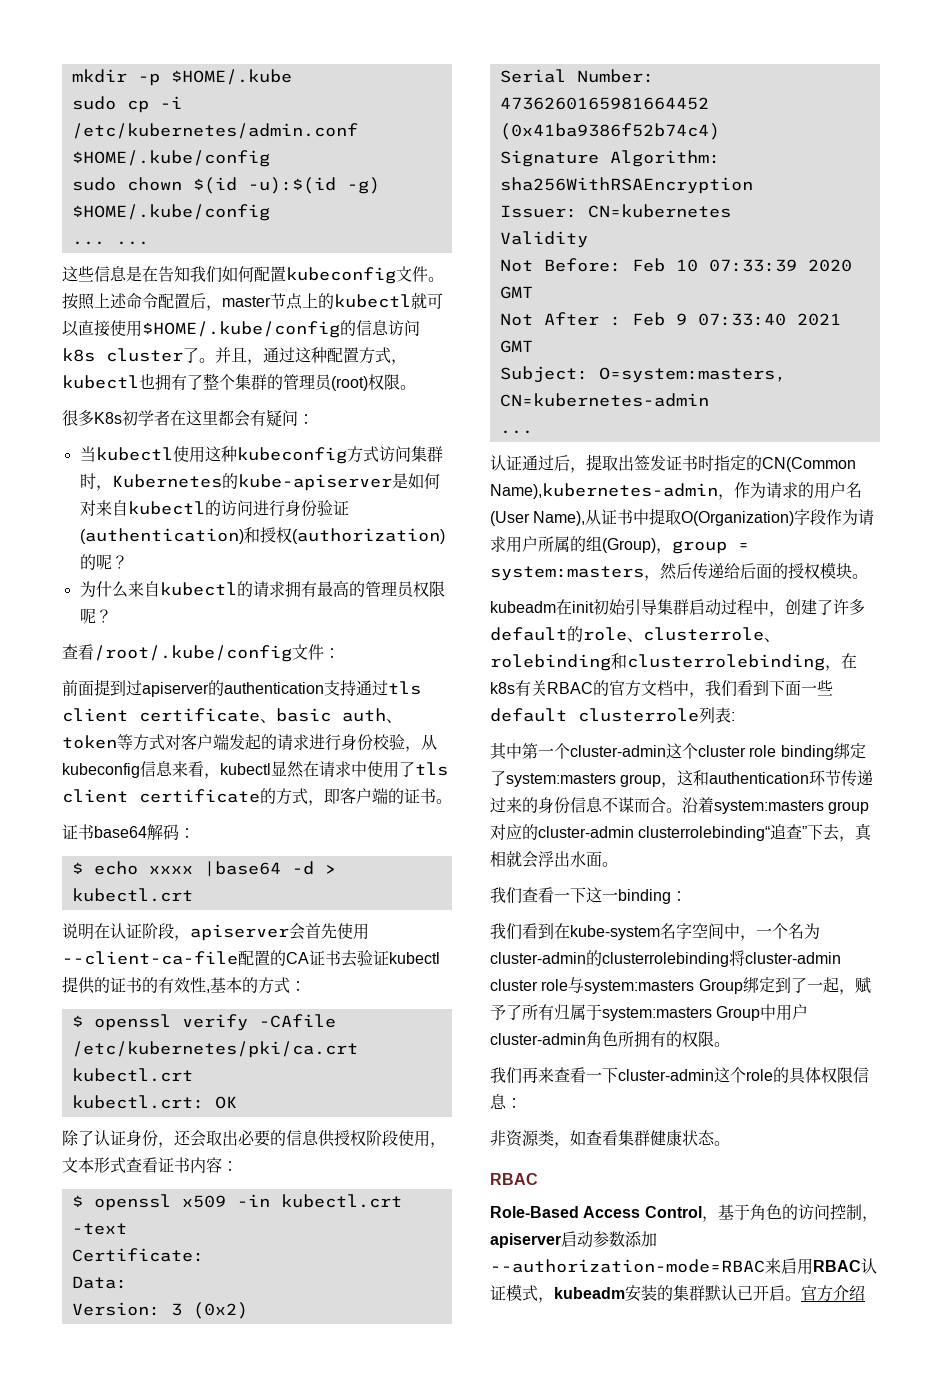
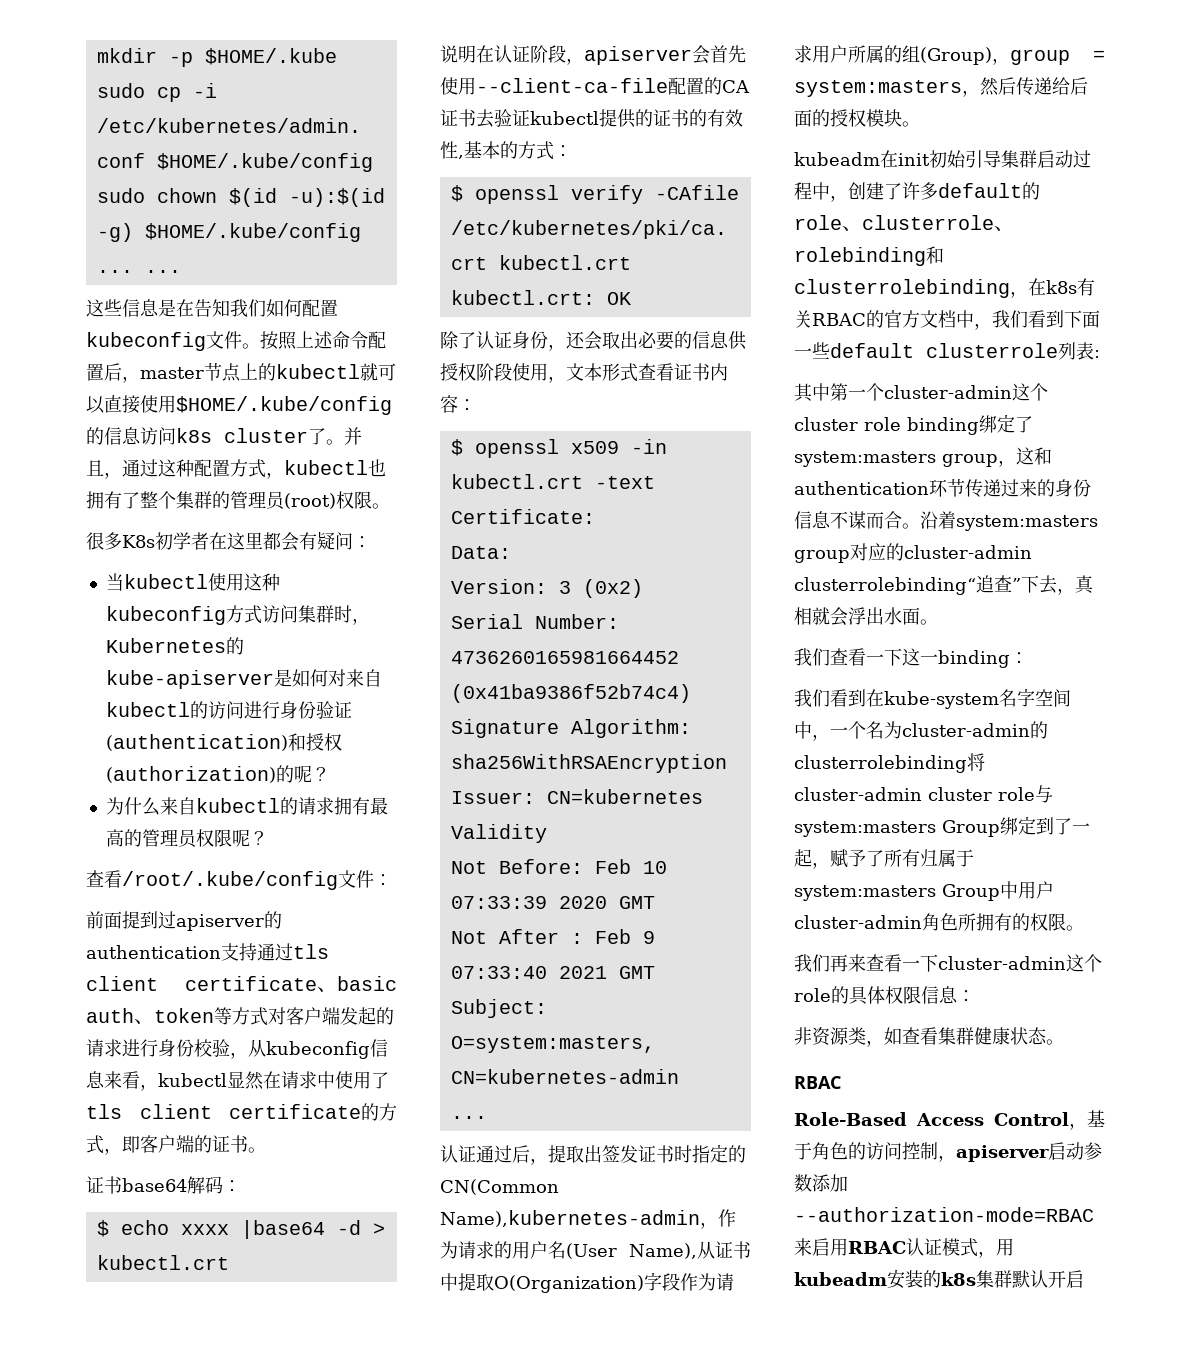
- Role-Based Access Control，基于角色的访问控制，apiserver启动参数添加--authorization-mode=RBAC来启用RBAC认证模式，kubeadm安装的集群默认已开启。官方介绍
+ Role-Based Access Control，基于角色的访问控制，apiserver启动参数添加--authorization-mode=RBAC来启用RBAC认证模式，用kubeadm安装的k8s集群默认开启

